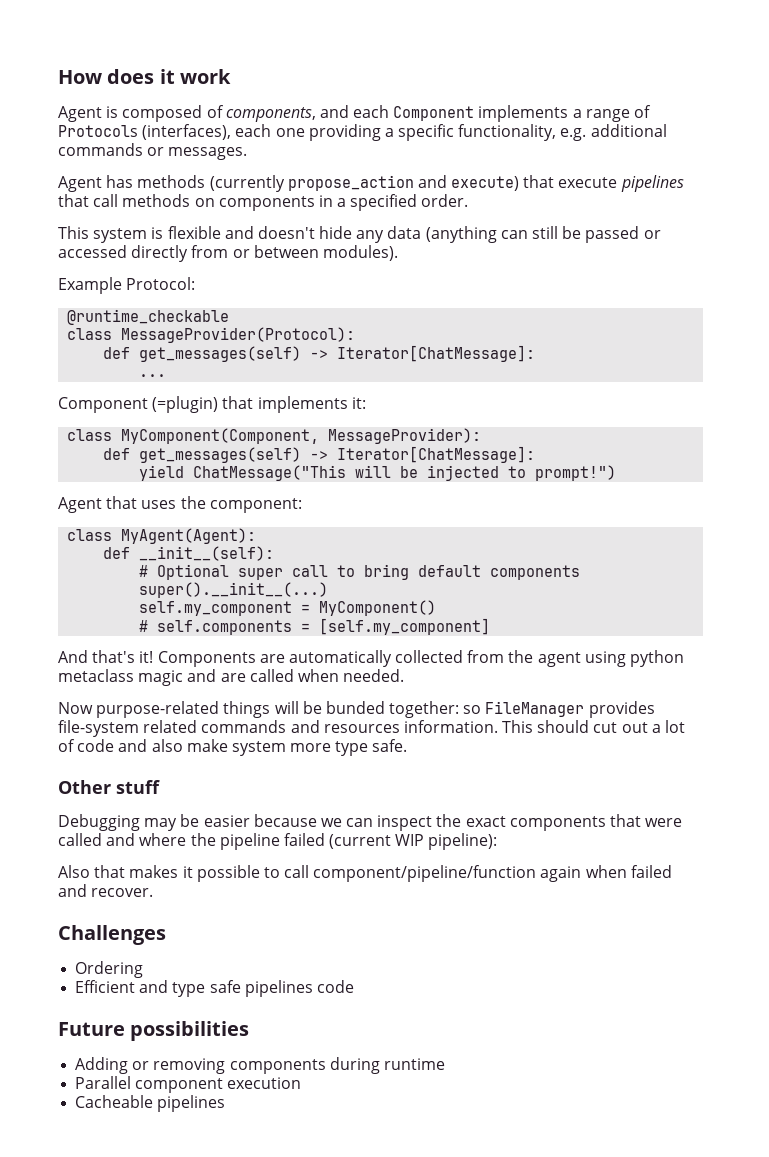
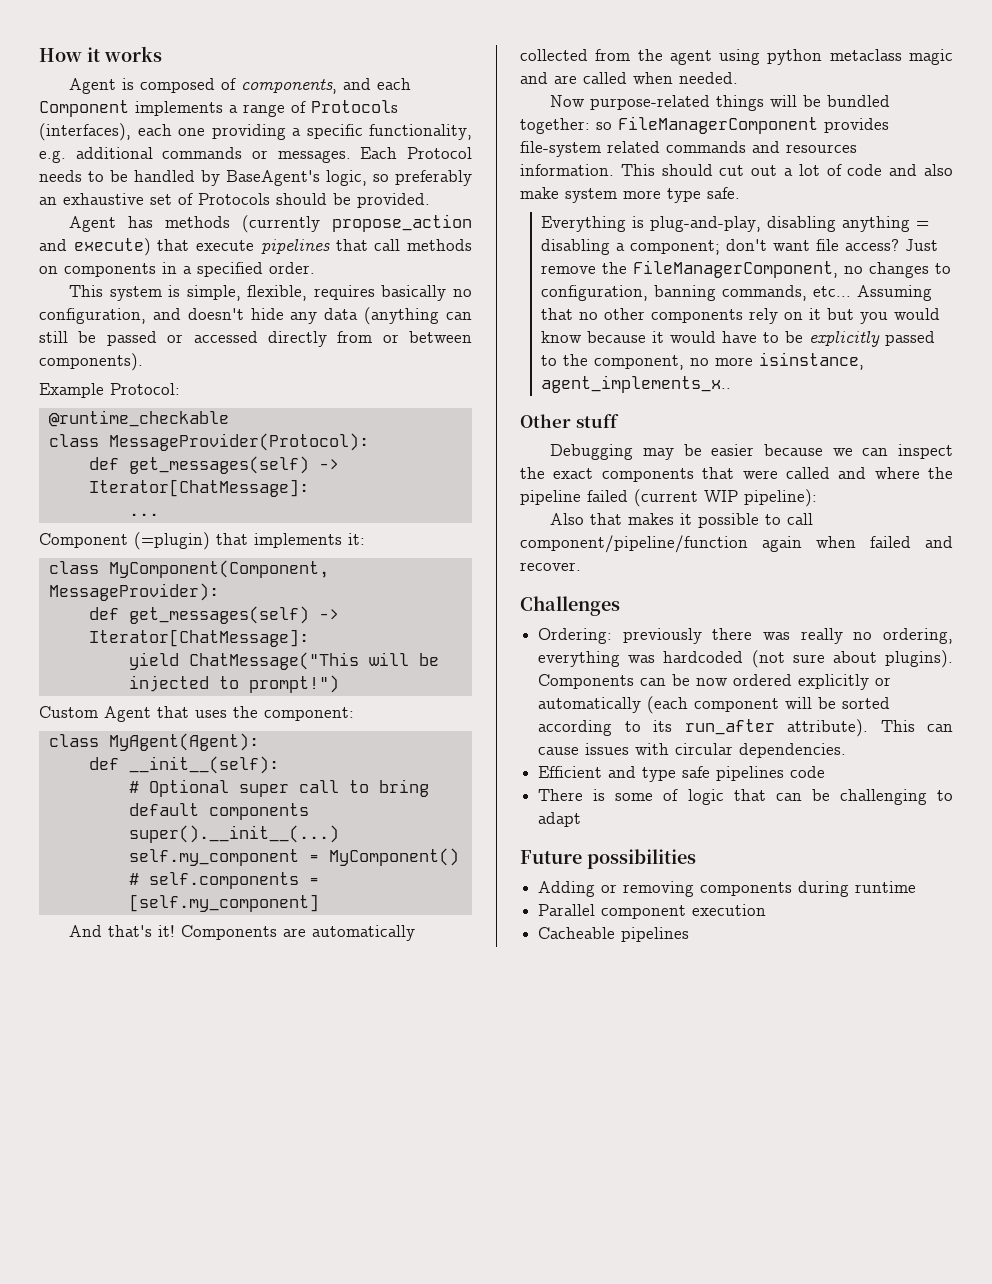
- How does it work
+ How it works
+ Each Protocol needs to be handled by BaseAgent's logic, so preferably an exhaustive set of Protocols should be provided.
- This system is flexible and doesn't hide any data (anything can still be passed or accessed directly from or between modules).
+ This system is simple, flexible, requires basically no configuration, and doesn't hide any data (anything can still be passed or accessed directly from or between components).
- Agent that uses the component:
+ Custom Agent that uses the component:
- Now purpose-related things will be bunded together: so FileManager provides file-system related commands and resources information.
+ Now purpose-related things will be bundled together: so FileManagerComponent provides file-system related commands and resources information.
+ Everything is plug-and-play, disabling anything = disabling a component; don't want file access? Just remove the FileManagerComponent, no changes to configuration, banning commands, etc... Assuming that no other components rely on it but you would know because it would have to be explicitly passed to the component, no more isinstance, agent_implements_x..
- Ordering
+ Ordering: previously there was really no ordering, everything was hardcoded (not sure about plugins). Components can be now ordered explicitly or automatically (each component will be sorted according to its run_after attribute). This can cause issues with circular dependencies.
+ There is some of logic that can be challenging to adapt

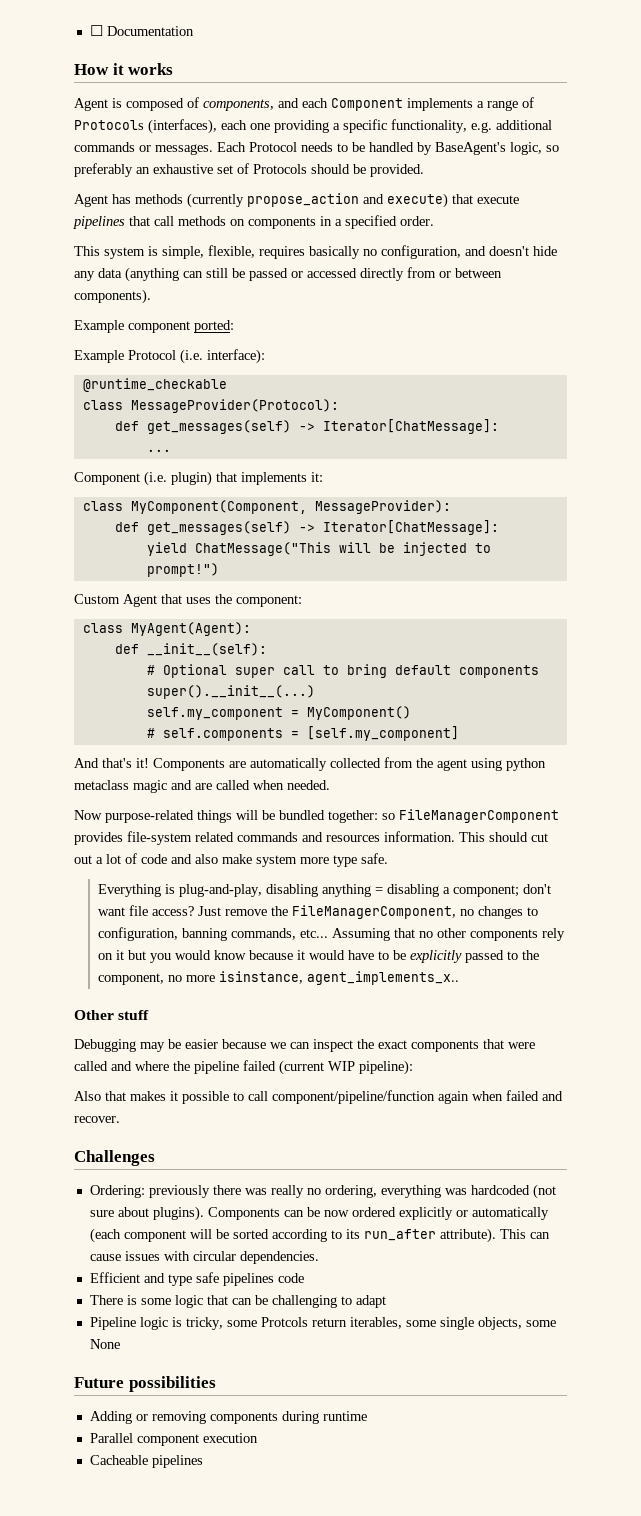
+ ☐ Documentation
- Example Protocol:
+ Example component ported:
+ Example Protocol (i.e. interface):
- Component (=plugin) that implements it:
+ Component (i.e. plugin) that implements it:
- There is some of logic that can be challenging to adapt
+ There is some logic that can be challenging to adapt
+ Pipeline logic is tricky, some Protcols return iterables, some single objects, some None

